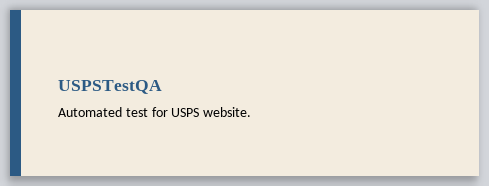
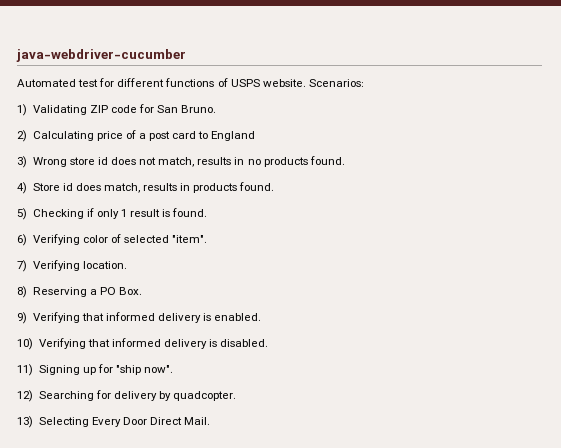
- USPSTestQA
+ java-webdriver-cucumber
- Automated test for USPS website.
+ Automated test for different functions of USPS website. Scenarios:
+ 1) Validating ZIP code for San Bruno.
+ 2) Calculating price of a post card to England
+ 3) Wrong store id does not match, results in no products found.
+ 4) Store id does match, results in products found.
+ 5) Checking if only 1 result is found.
+ 6) Verifying color of selected "item".
+ 7) Verifying location.
+ 8) Reserving a PO Box.
+ 9) Verifying that informed delivery is enabled.
+ 10) Verifying that informed delivery is disabled.
+ 11) Signing up for "ship now".
+ 12) Searching for delivery by quadcopter.
+ 13) Selecting Every Door Direct Mail.

